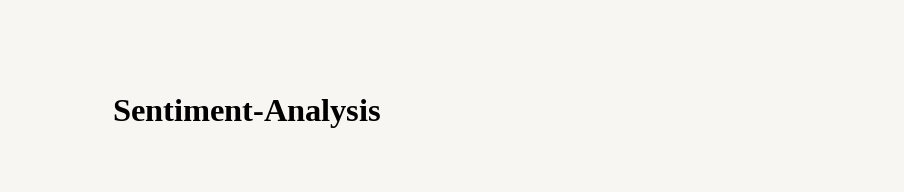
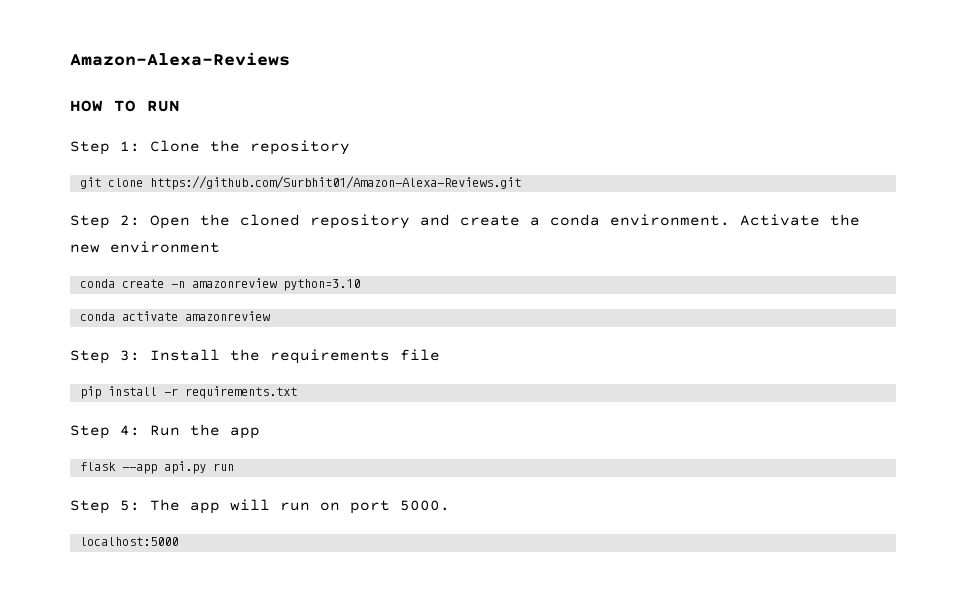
- Sentiment-Analysis
+ Amazon-Alexa-Reviews
+ HOW TO RUN
+ Step 1: Clone the repository
+ git clone https://github.com/Surbhit01/Amazon-Alexa-Reviews.git
+ Step 2: Open the cloned repository and create a conda environment. Activate the new environment
+ conda create -n amazonreview python=3.10
+ conda activate amazonreview
+ Step 3: Install the requirements file
+ pip install -r requirements.txt
+ Step 4: Run the app
+ flask --app api.py run
+ Step 5: The app will run on port 5000.
+ localhost:5000

